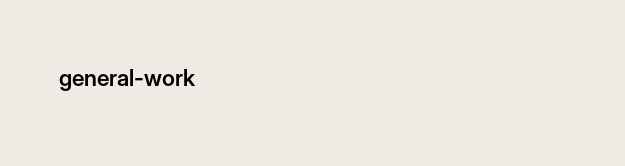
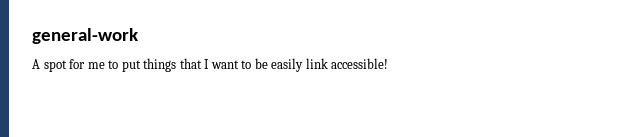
+ A spot for me to put things that I want to be easily link accessible!

